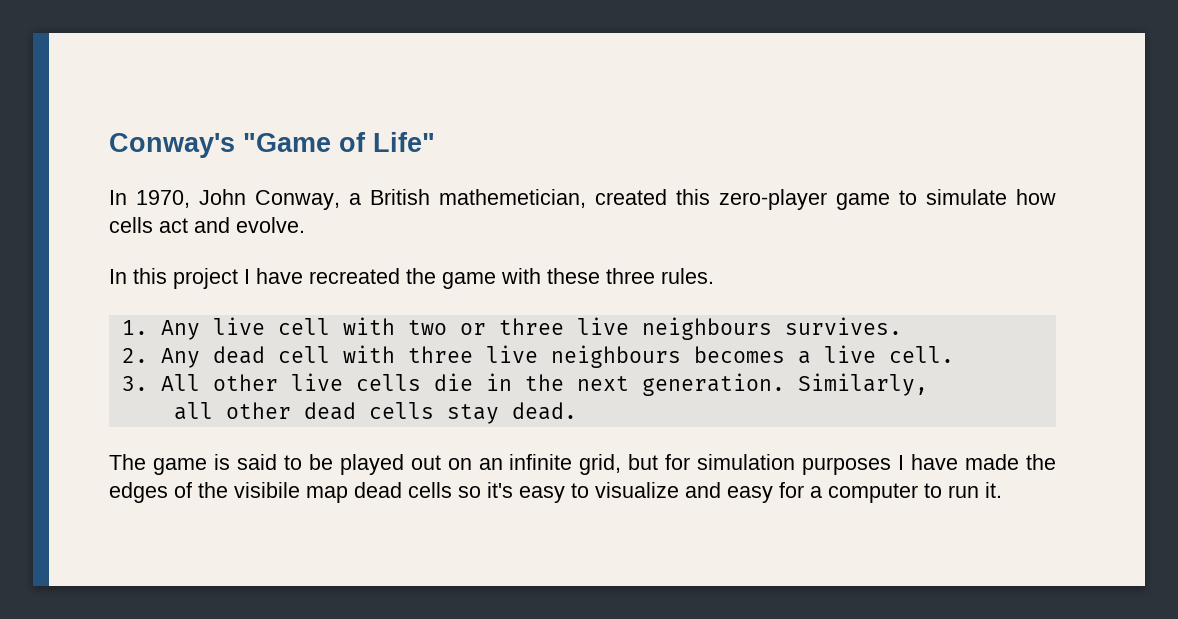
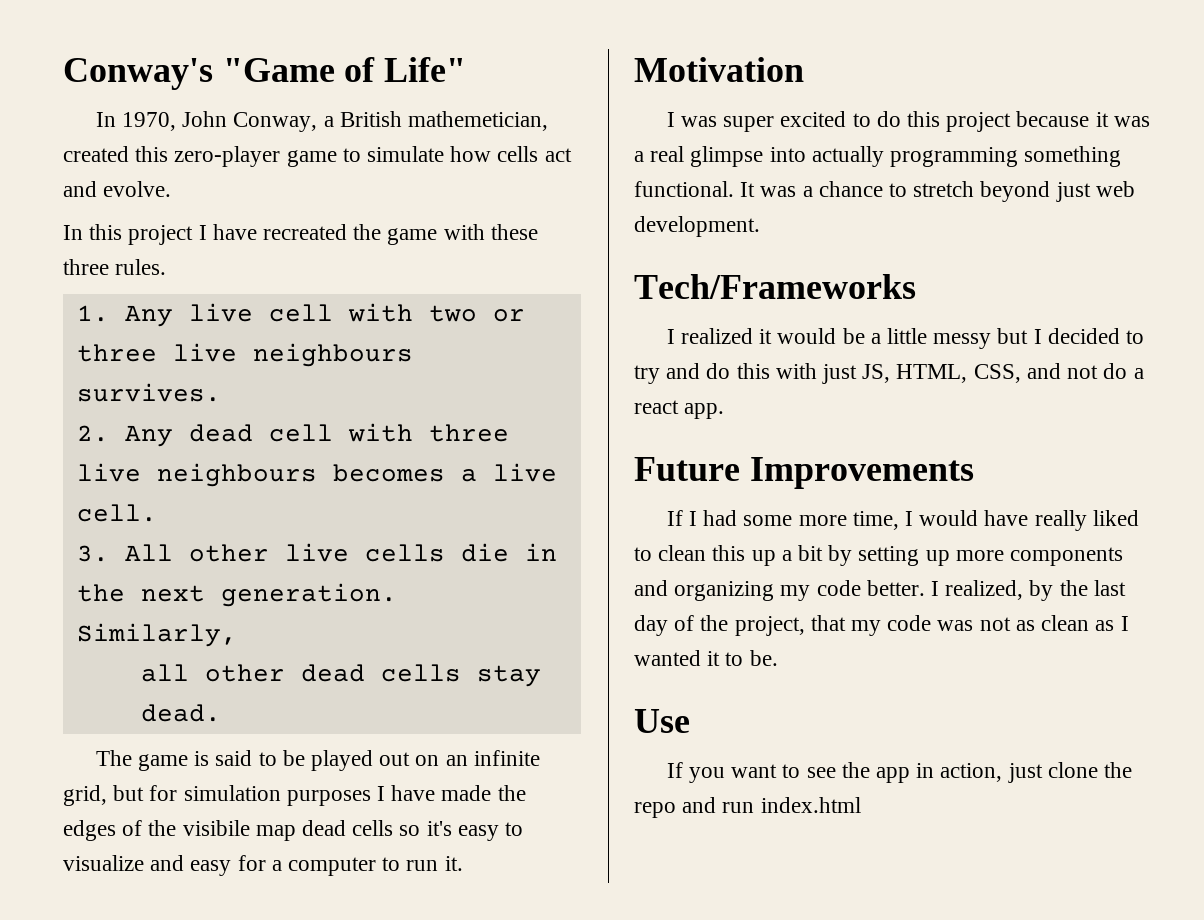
+ Motivation
+ I was super excited to do this project because it was a real glimpse into actually programming something functional. It was a chance to stretch beyond just web development.
+ Tech/Frameworks
+ I realized it would be a little messy but I decided to try and do this with just JS, HTML, CSS, and not do a react app.
+ Future Improvements
+ If I had some more time, I would have really liked to clean this up a bit by setting up more components and organizing my code better. I realized, by the last day of the project, that my code was not as clean as I wanted it to be.
+ Use
+ If you want to see the app in action, just clone the repo and run index.html

